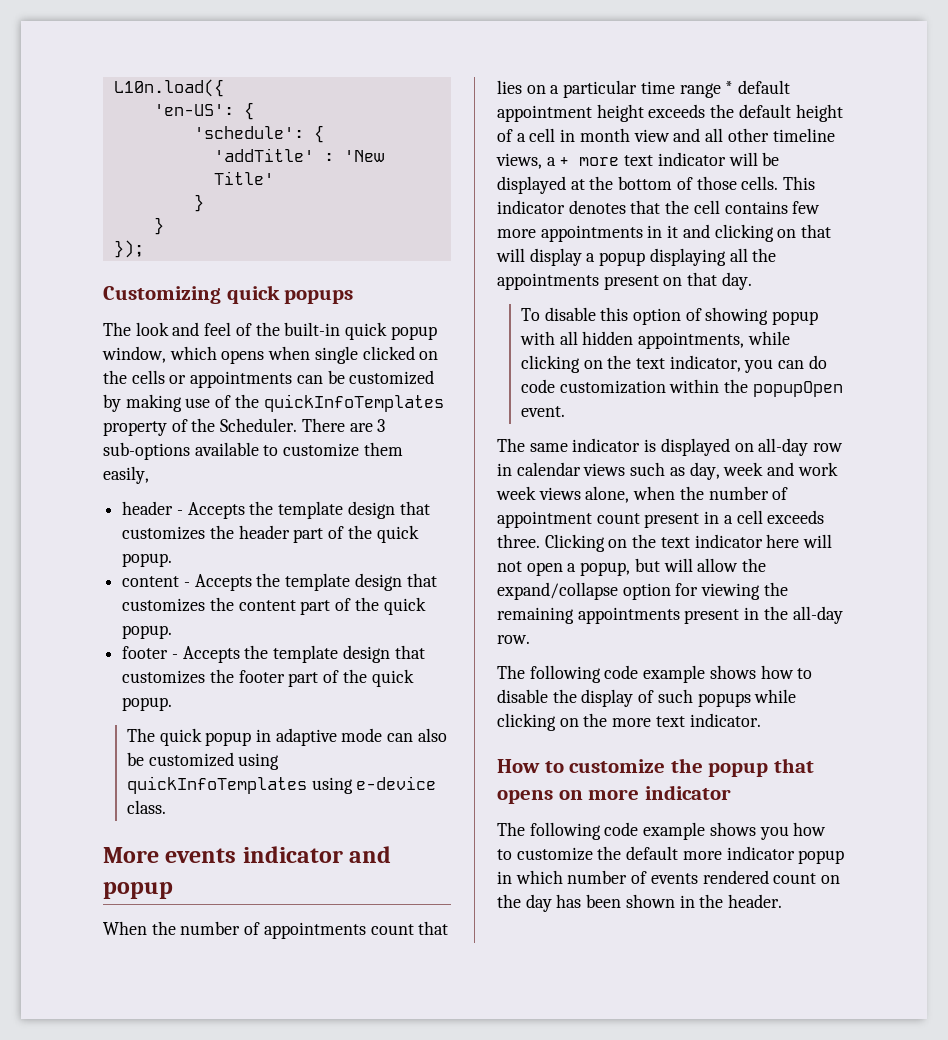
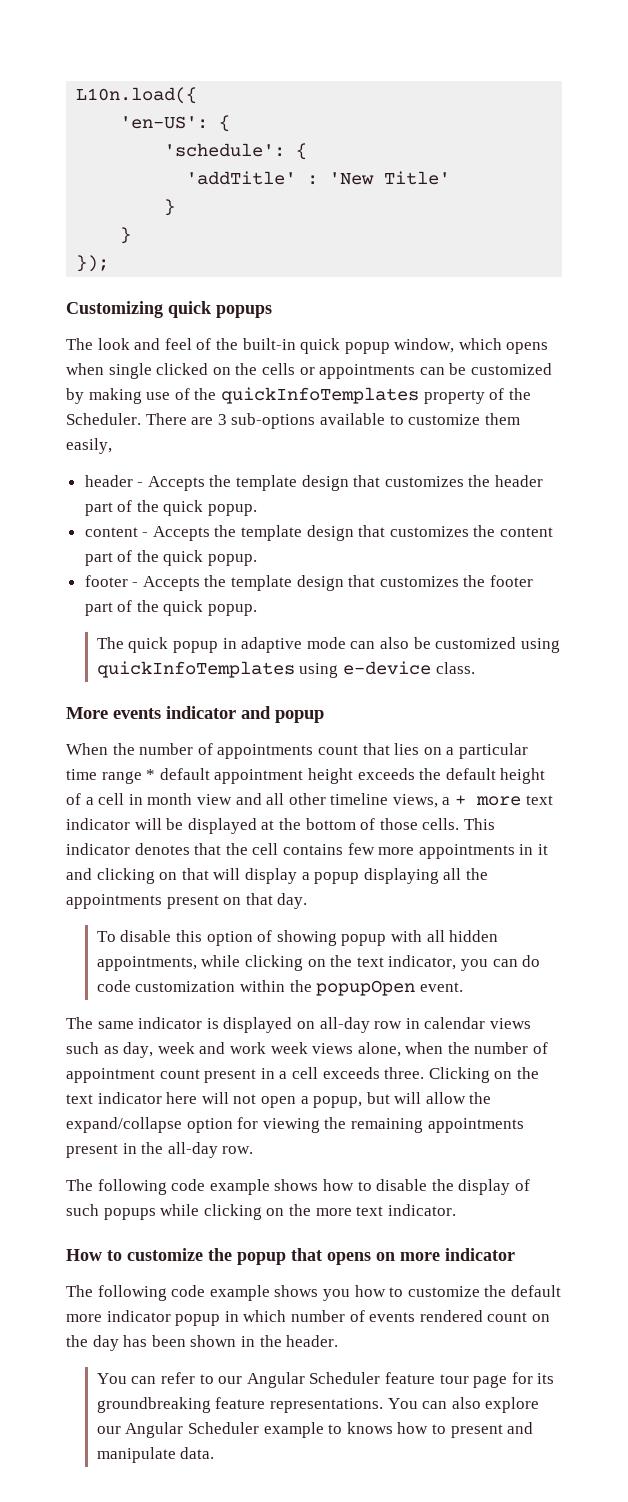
+ You can refer to our Angular Scheduler feature tour page for its groundbreaking feature representations. You can also explore our Angular Scheduler example to knows how to present and manipulate data.

